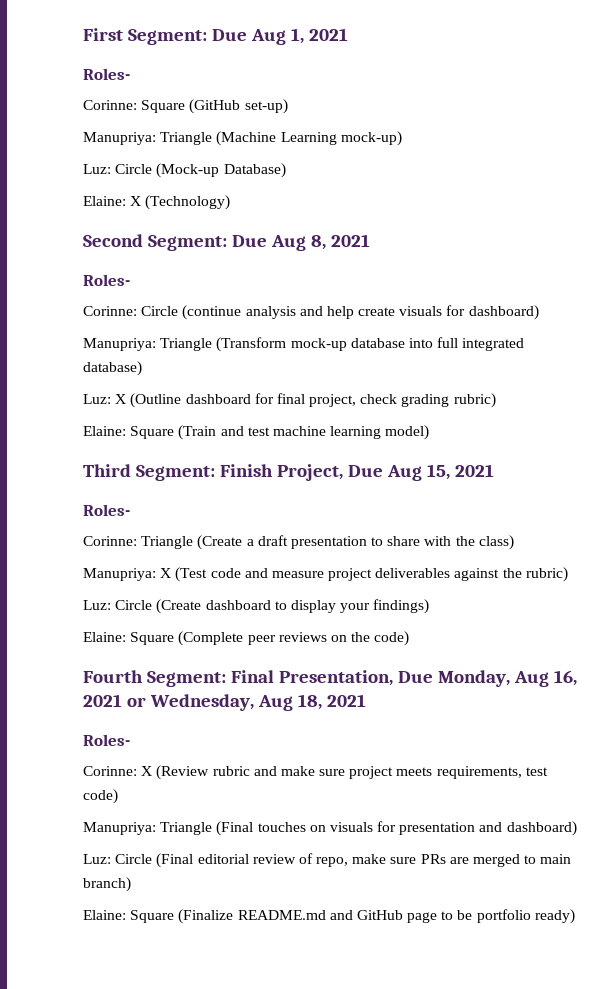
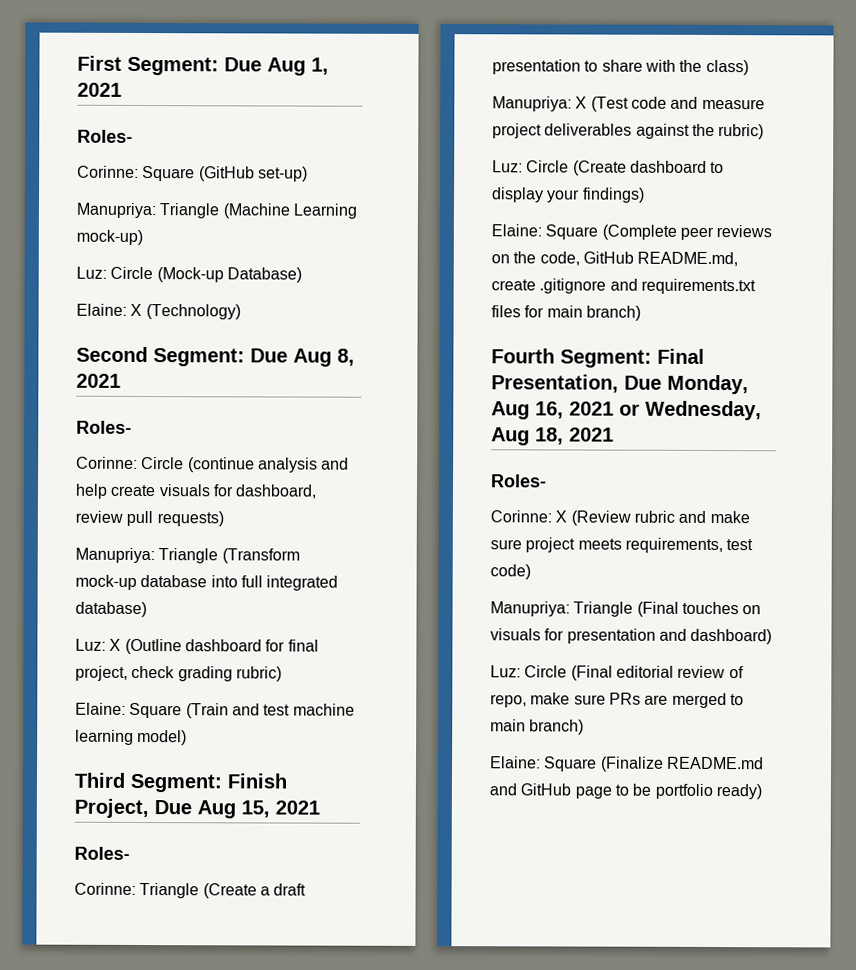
- Corinne: Circle (continue analysis and help create visuals for dashboard)
+ Corinne: Circle (continue analysis and help create visuals for dashboard, review pull requests)
- Elaine: Square (Complete peer reviews on the code)
+ Elaine: Square (Complete peer reviews on the code, GitHub README.md, create .gitignore and requirements.txt files for main branch)

